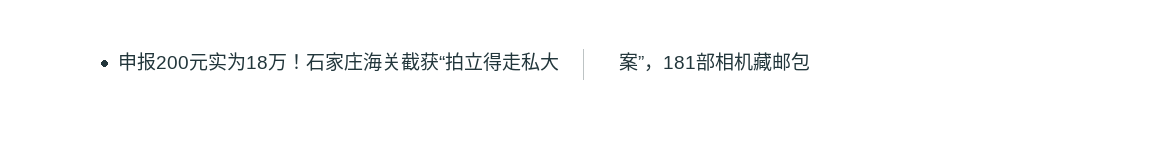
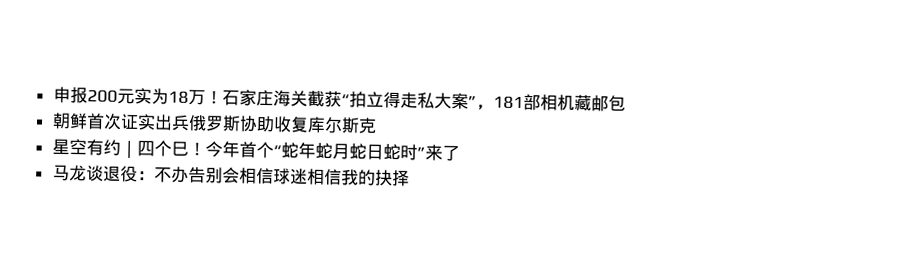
+ 朝鲜首次证实出兵俄罗斯协助收复库尔斯克
+ 星空有约｜四个巳！今年首个“蛇年蛇月蛇日蛇时”来了
+ 马龙谈退役：不办告别会相信球迷相信我的抉择

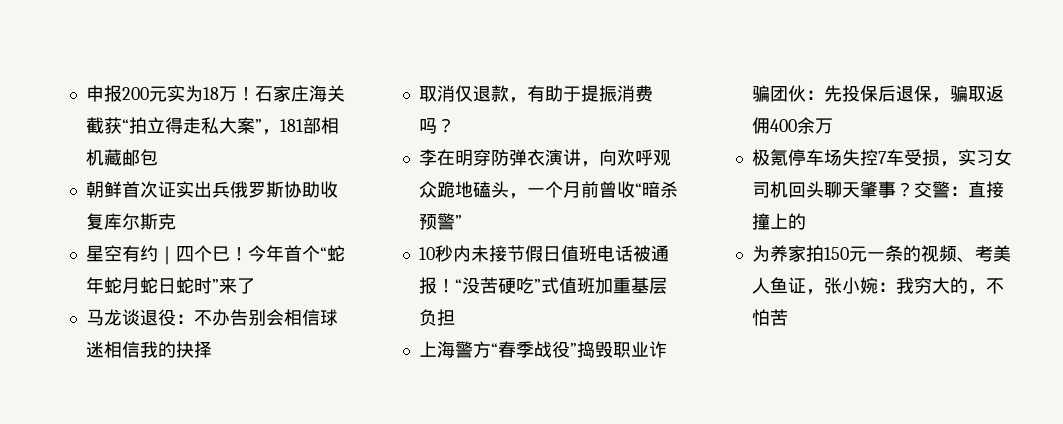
+ 取消仅退款，有助于提振消费吗？
+ 李在明穿防弹衣演讲，向欢呼观众跪地磕头，一个月前曾收“暗杀预警”
+ 10秒内未接节假日值班电话被通报！“没苦硬吃”式值班加重基层负担
+ 上海警方“春季战役”捣毁职业诈骗团伙：先投保后退保，骗取返佣400余万
+ 极氪停车场失控7车受损，实习女司机回头聊天肇事？交警：直接撞上的
+ 为养家拍150元一条的视频、考美人鱼证，张小婉：我穷大的，不怕苦

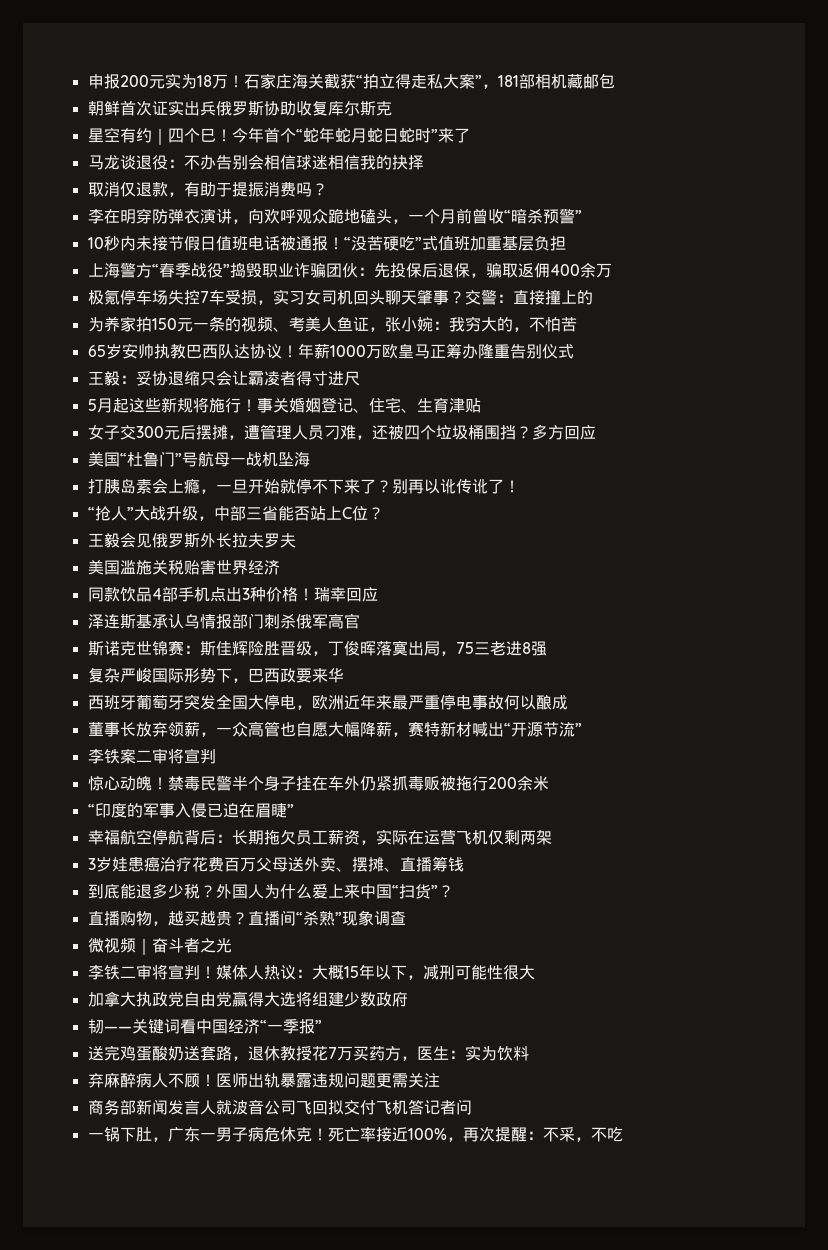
+ 65岁安帅执教巴西队达协议！年薪1000万欧皇马正筹办隆重告别仪式
+ 王毅：妥协退缩只会让霸凌者得寸进尺
+ 5月起这些新规将施行！事关婚姻登记、住宅、生育津贴
+ 女子交300元后摆摊，遭管理人员刁难，还被四个垃圾桶围挡？多方回应
+ 美国“杜鲁门”号航母一战机坠海
+ 打胰岛素会上瘾，一旦开始就停不下来了？别再以讹传讹了！
+ “抢人”大战升级，中部三省能否站上C位？
+ 王毅会见俄罗斯外长拉夫罗夫
+ 美国滥施关税贻害世界经济
+ 同款饮品4部手机点出3种价格！瑞幸回应
+ 泽连斯基承认乌情报部门刺杀俄军高官
+ 斯诺克世锦赛：斯佳辉险胜晋级，丁俊晖落寞出局，75三老进8强
+ 复杂严峻国际形势下，巴西政要来华
+ 西班牙葡萄牙突发全国大停电，欧洲近年来最严重停电事故何以酿成
+ 董事长放弃领薪，一众高管也自愿大幅降薪，赛特新材喊出“开源节流”
+ 李铁案二审将宣判
+ 惊心动魄！禁毒民警半个身子挂在车外仍紧抓毒贩被拖行200余米
+ “印度的军事入侵已迫在眉睫”
+ 幸福航空停航背后：长期拖欠员工薪资，实际在运营飞机仅剩两架
+ 3岁娃患癌治疗花费百万父母送外卖、摆摊、直播筹钱
+ 到底能退多少税？外国人为什么爱上来中国“扫货”？
+ 直播购物，越买越贵？直播间“杀熟”现象调查
+ 微视频｜奋斗者之光
+ 李铁二审将宣判！媒体人热议：大概15年以下，减刑可能性很大
+ 加拿大执政党自由党赢得大选将组建少数政府
+ 韧——关键词看中国经济“一季报”
+ 送完鸡蛋酸奶送套路，退休教授花7万买药方，医生：实为饮料
+ 弃麻醉病人不顾！医师出轨暴露违规问题更需关注
+ 商务部新闻发言人就波音公司飞回拟交付飞机答记者问
+ 一锅下肚，广东一男子病危休克！死亡率接近100%，再次提醒：不采，不吃

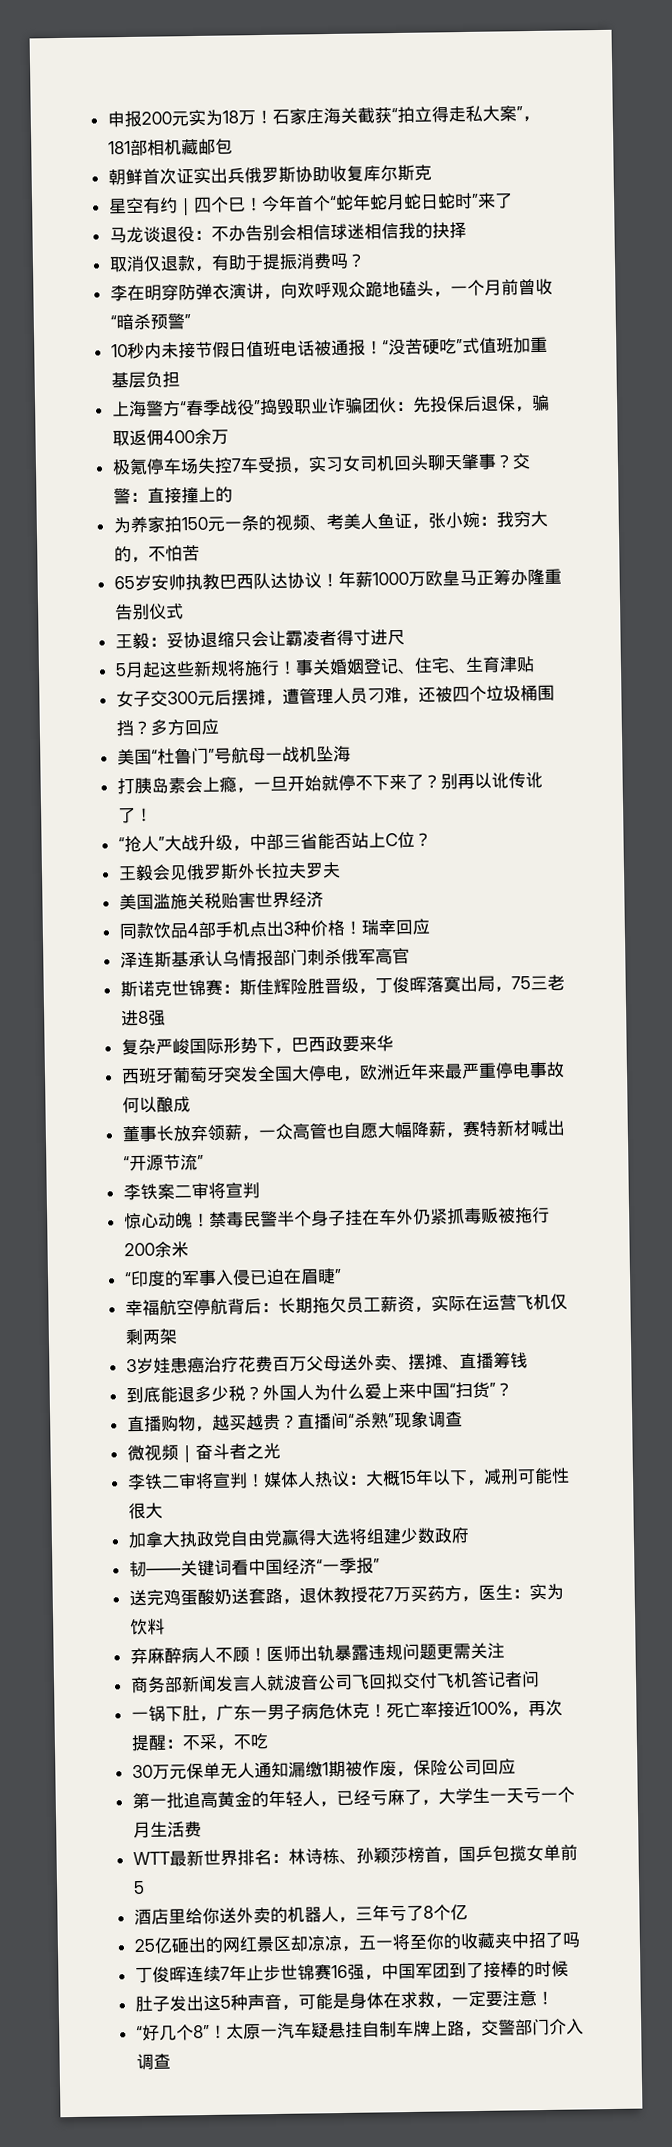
+ 30万元保单无人通知漏缴1期被作废，保险公司回应
+ 第一批追高黄金的年轻人，已经亏麻了，大学生一天亏一个月生活费
+ WTT最新世界排名：林诗栋、孙颖莎榜首，国乒包揽女单前5
+ 酒店里给你送外卖的机器人，三年亏了8个亿
+ 25亿砸出的网红景区却凉凉，五一将至你的收藏夹中招了吗
+ 丁俊晖连续7年止步世锦赛16强，中国军团到了接棒的时候
+ 肚子发出这5种声音，可能是身体在求救，一定要注意！
+ “好几个8”！太原一汽车疑悬挂自制车牌上路，交警部门介入调查

